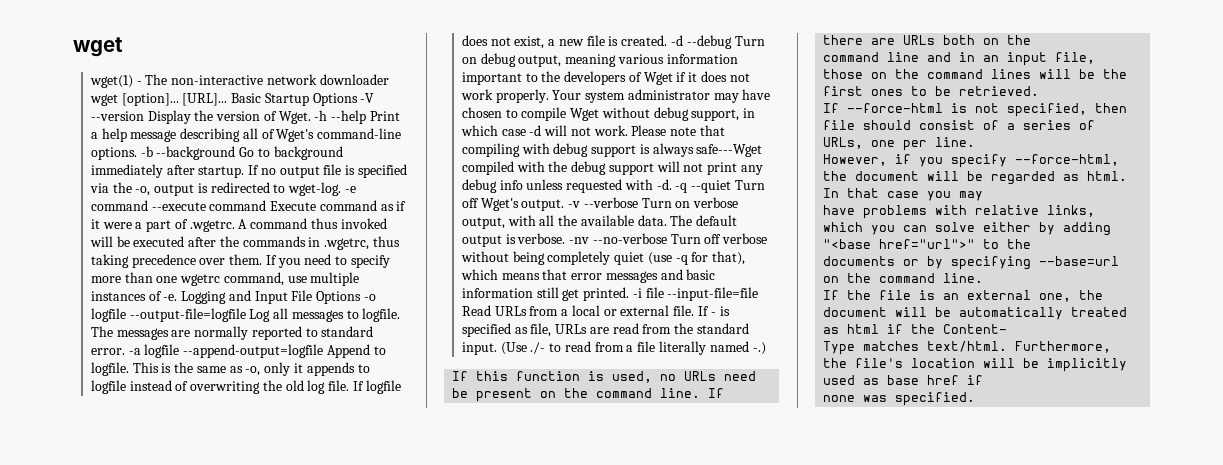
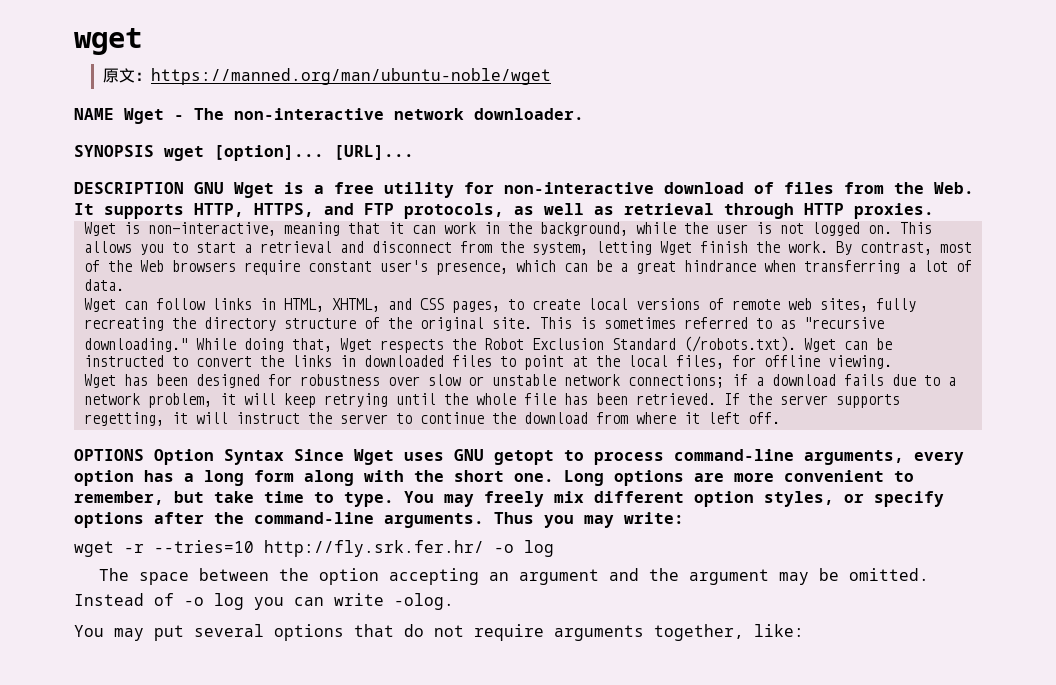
- wget(1) - The non-interactive network downloader wget [option]...
+ 原文：https://manned.org/man/ubuntu-noble/wget
+ NAME Wget - The non-interactive network downloader.
+ SYNOPSIS wget [option]...
- [URL]... Basic Startup Options -V --version Display the version of Wget. -h --help Print a help message describing all of Wget's command-line options. -b --background Go to background immediately after startup. If no output file is specified via the -o, output is redirected to wget-log. -e command --execute command Execute command as if it were a part of .wgetrc. A command thus invoked will be executed after the commands in .wgetrc, thus taking precedence over them. If you need to specify more than one wgetrc command, use multiple instances of -e. Logging and Input File Options -o logfile --output-file=logfile Log all messages to logfile. The messages are normally reported to standard error. -a logfile --append-output=logfile Append to logfile. This is the same as -o, only it appends to logfile instead of overwriting the old log file. If logfile does not exist, a new file is created. -d --debug Turn on debug output, meaning various information important to the developers of Wget if it does not work properly. Your system administrator may have chosen to compile Wget without debug support, in which case -d will not work. Please note that compiling with debug support is always safe---Wget compiled with the debug support will not print any debug info unless requested with -d. -q --quiet Turn off Wget's output. -v --verbose Turn on verbose output, with all the available data. The default output is verbose. -nv --no-verbose Turn off verbose without being completely quiet (use -q for that), which means that error messages and basic information still get printed. -i file --input-file=file Read URLs from a local or external file. If - is specified as file, URLs are read from the standard input. (Use ./- to read from a file literally named -.)
- If this function is used, no URLs need be present on the command line. If there are URLs both on the
- command line and in an input file, those on the command lines will be the first ones to be retrieved.
- If --force-html is not specified, then file should consist of a series of URLs, one per line.
- However, if you specify --force-html, the document will be regarded as html. In that case you may
- have problems with relative links, which you can solve either by adding "<base href="url">" to the
- documents or by specifying --base=url on the command line.
- If the file is an external one, the document will be automatically treated as html if the Content-
- Type matches text/html. Furthermore, the file's location will be implicitly used as base href if
- none was specified.
+ [URL]...
+ DESCRIPTION GNU Wget is a free utility for non-interactive download of files from the Web. It supports HTTP, HTTPS, and FTP protocols, as well as retrieval through HTTP proxies.
+ Wget is non-interactive, meaning that it can work in the background, while the user is not logged on. This allows you to start a retrieval and disconnect from the system, letting Wget finish the work. By contrast, most of the Web browsers require constant user's presence, which can be a great hindrance when transferring a lot of data.
+ Wget can follow links in HTML, XHTML, and CSS pages, to create local versions of remote web sites, fully recreating the directory structure of the original site. This is sometimes referred to as "recursive downloading." While doing that, Wget respects the Robot Exclusion Standard (/robots.txt). Wget can be instructed to convert the links in downloaded files to point at the local files, for offline viewing.
+ Wget has been designed for robustness over slow or unstable network connections; if a download fails due to a network problem, it will keep retrying until the whole file has been retrieved. If the server supports regetting, it will instruct the server to continue the download from where it left off.
+ OPTIONS Option Syntax Since Wget uses GNU getopt to process command-line arguments, every option has a long form along with the short one. Long options are more convenient to remember, but take time to type. You may freely mix different option styles, or specify options after the command-line arguments. Thus you may write:
+ wget -r --tries=10 http://fly.srk.fer.hr/ -o log
+ The space between the option accepting an argument and the argument may be omitted. Instead of -o log you can write -olog.
+ You may put several options that do not require arguments together, like:

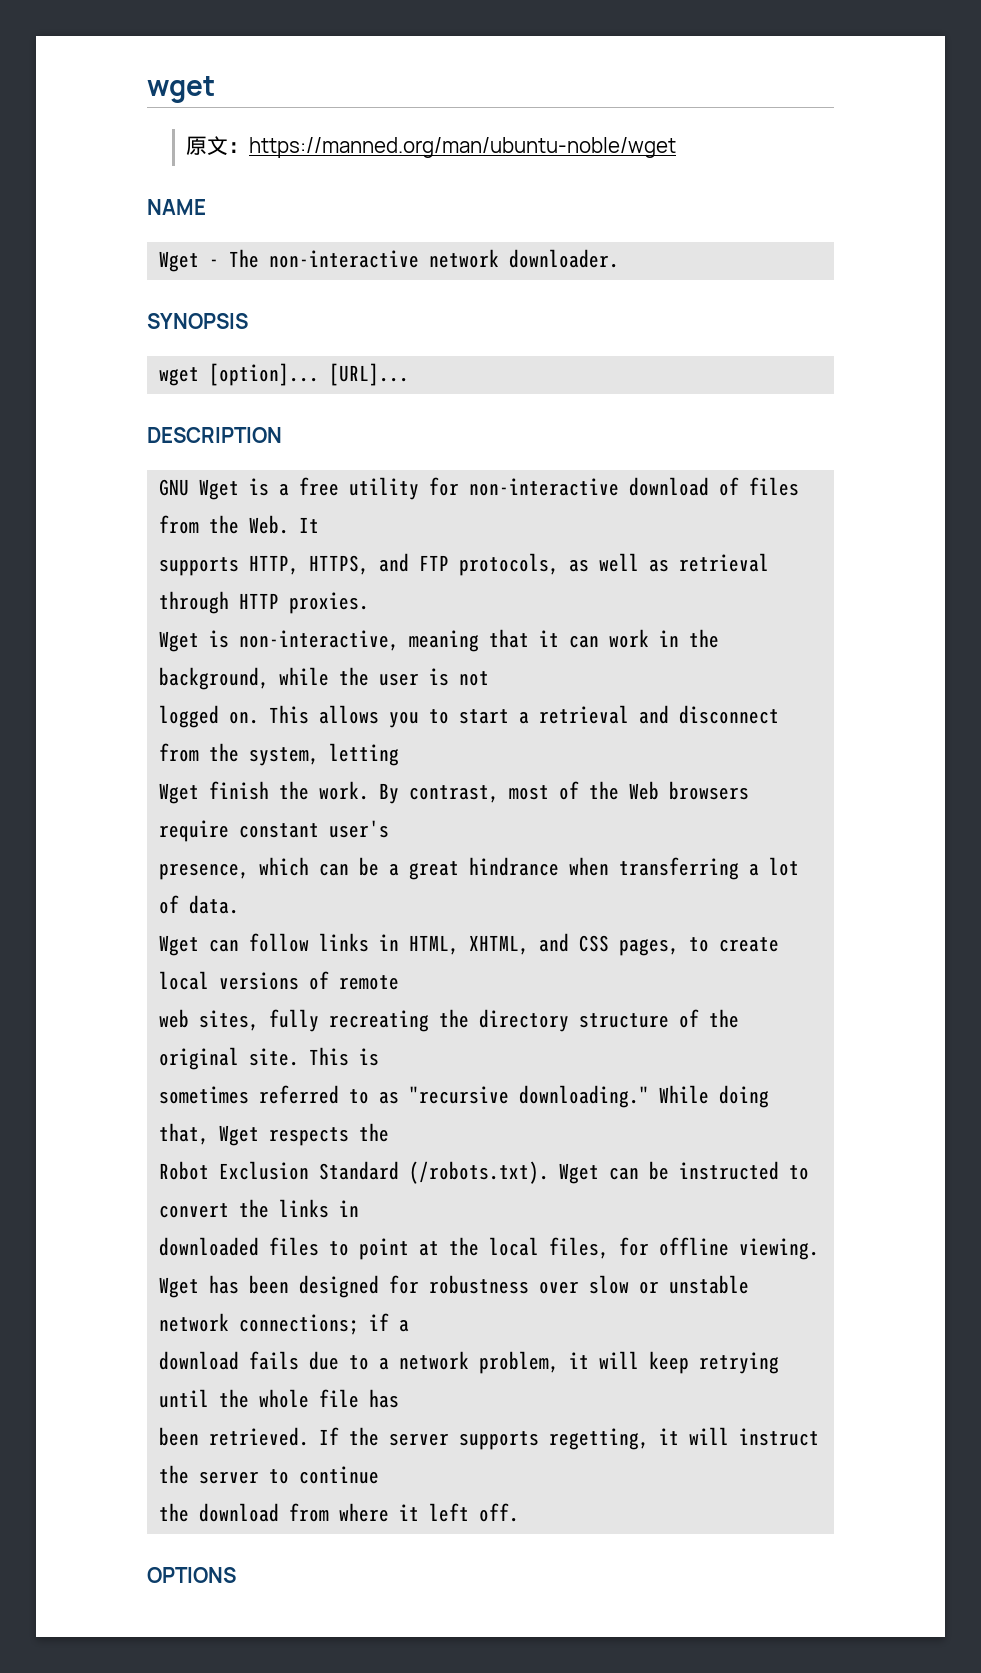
- NAME Wget - The non-interactive network downloader.
+ NAME
+ Wget - The non-interactive network downloader.
- SYNOPSIS wget [option]...
+ SYNOPSIS
+ wget [option]...
- DESCRIPTION GNU Wget is a free utility for non-interactive download of files from the Web. It supports HTTP, HTTPS, and FTP protocols, as well as retrieval through HTTP proxies.
+ DESCRIPTION
+ GNU Wget is a free utility for non-interactive download of files from the Web. It
+ supports HTTP, HTTPS, and FTP protocols, as well as retrieval through HTTP proxies.
- Wget is non-interactive, meaning that it can work in the background, while the user is not logged on.
+ Wget is non-interactive, meaning that it can work in the background, while the user is not
+ logged on.
- This allows you to start a retrieval and disconnect from the system, letting Wget finish the work.
+ This allows you to start a retrieval and disconnect from the system, letting
+ Wget finish the work.
- By contrast, most of the Web browsers require constant user's presence, which can be a great hindrance when transferring a lot of data.
+ By contrast, most of the Web browsers require constant user's
+ presence, which can be a great hindrance when transferring a lot of data.
- Wget can follow links in HTML, XHTML, and CSS pages, to create local versions of remote web sites, fully recreating the directory structure of the original site.
+ Wget can follow links in HTML, XHTML, and CSS pages, to create local versions of remote
+ web sites, fully recreating the directory structure of the original site.
- This is sometimes referred to as "recursive downloading."
+ This is
+ sometimes referred to as "recursive downloading."
- While doing that, Wget respects the Robot Exclusion Standard (/robots.txt). Wget can be instructed to convert the links in downloaded files to point at the local files, for offline viewing.
+ While doing that, Wget respects the
+ Robot Exclusion Standard (/robots.txt). Wget can be instructed to convert the links in
+ downloaded files to point at the local files, for offline viewing.
- Wget has been designed for robustness over slow or unstable network connections; if a download fails due to a network problem, it will keep retrying until the whole file has been retrieved.
+ Wget has been designed for robustness over slow or unstable network connections; if a
+ download fails due to a network problem, it will keep retrying until the whole file has
+ been retrieved.
- If the server supports regetting, it will instruct the server to continue the download from where it left off.
+ If the server supports regetting, it will instruct the server to continue
+ the download from where it left off.
- OPTIONS Option Syntax Since Wget uses GNU getopt to process command-line arguments, every option has a long form along with the short one. Long options are more convenient to remember, but take time to type. You may freely mix different option styles, or specify options after the command-line arguments. Thus you may write:
- wget -r --tries=10 http://fly.srk.fer.hr/ -o log
- The space between the option accepting an argument and the argument may be omitted. Instead of -o log you can write -olog.
- You may put several options that do not require arguments together, like:
+ OPTIONS

